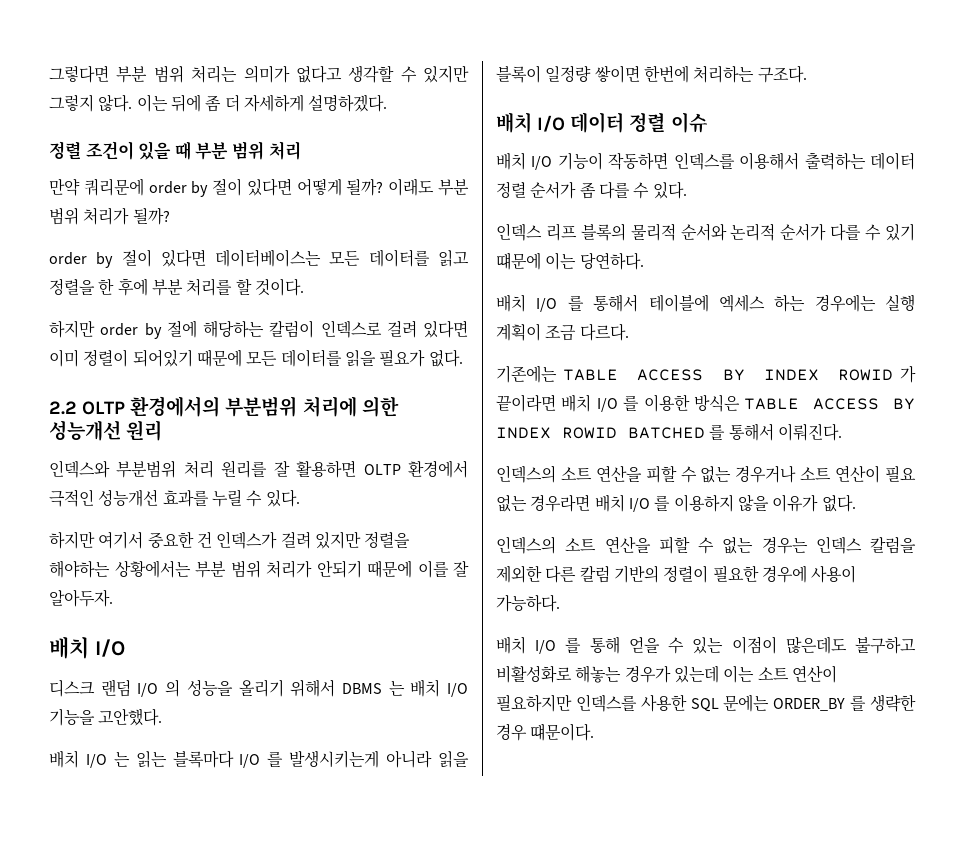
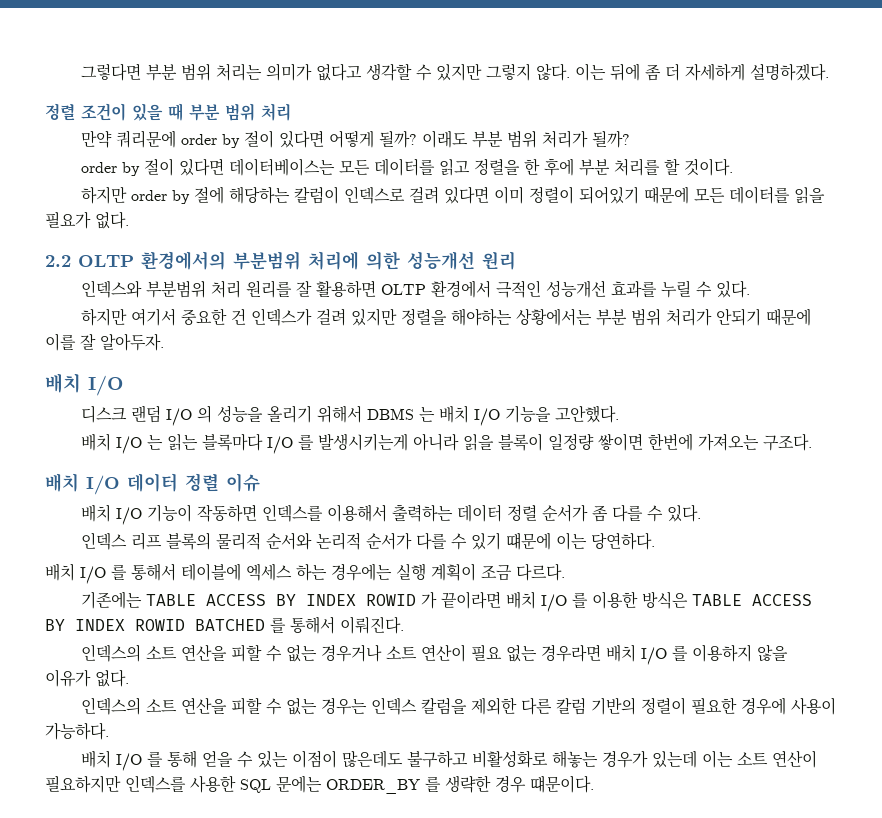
- 배치 I/O 는 읽는 블록마다 I/O 를 발생시키는게 아니라 읽을 블록이 일정량 쌓이면 한번에 처리하는 구조다.
+ 배치 I/O 는 읽는 블록마다 I/O 를 발생시키는게 아니라 읽을 블록이 일정량 쌓이면 한번에 가져오는 구조다.

